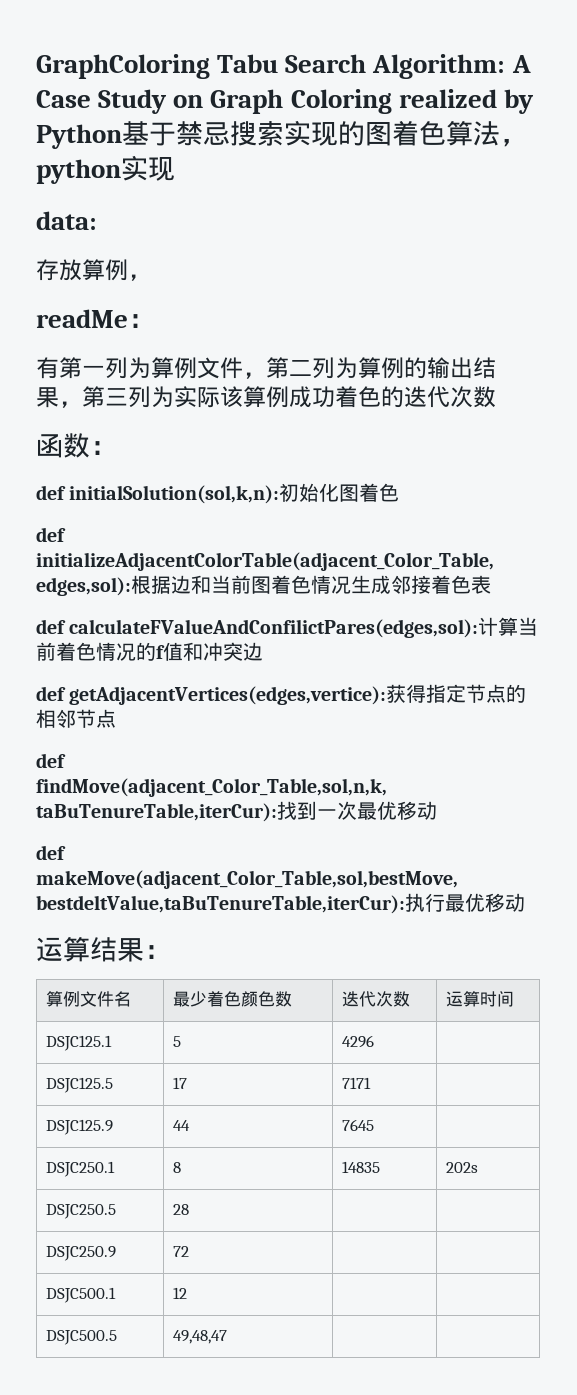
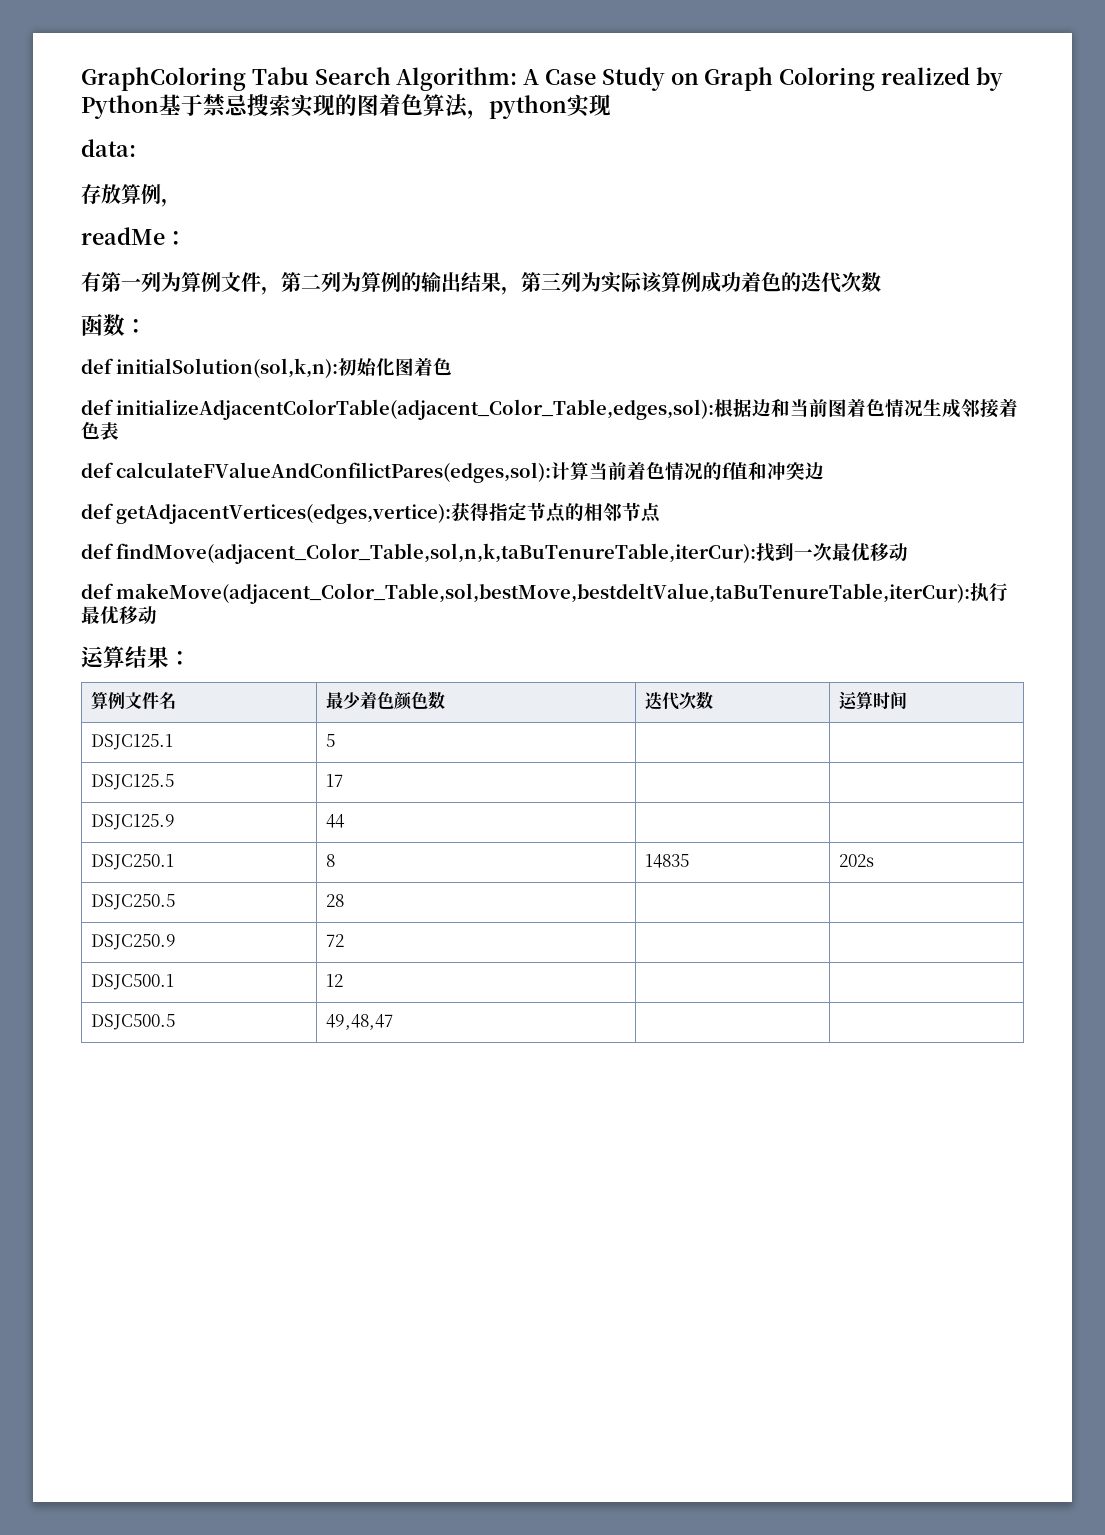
- DSJC125.1 | 5 | 4296 |
+ DSJC125.1 | 5 | |
- DSJC125.5 | 17 | 7171 |
+ DSJC125.5 | 17 | |
- DSJC125.9 | 44 | 7645 |
+ DSJC125.9 | 44 | |

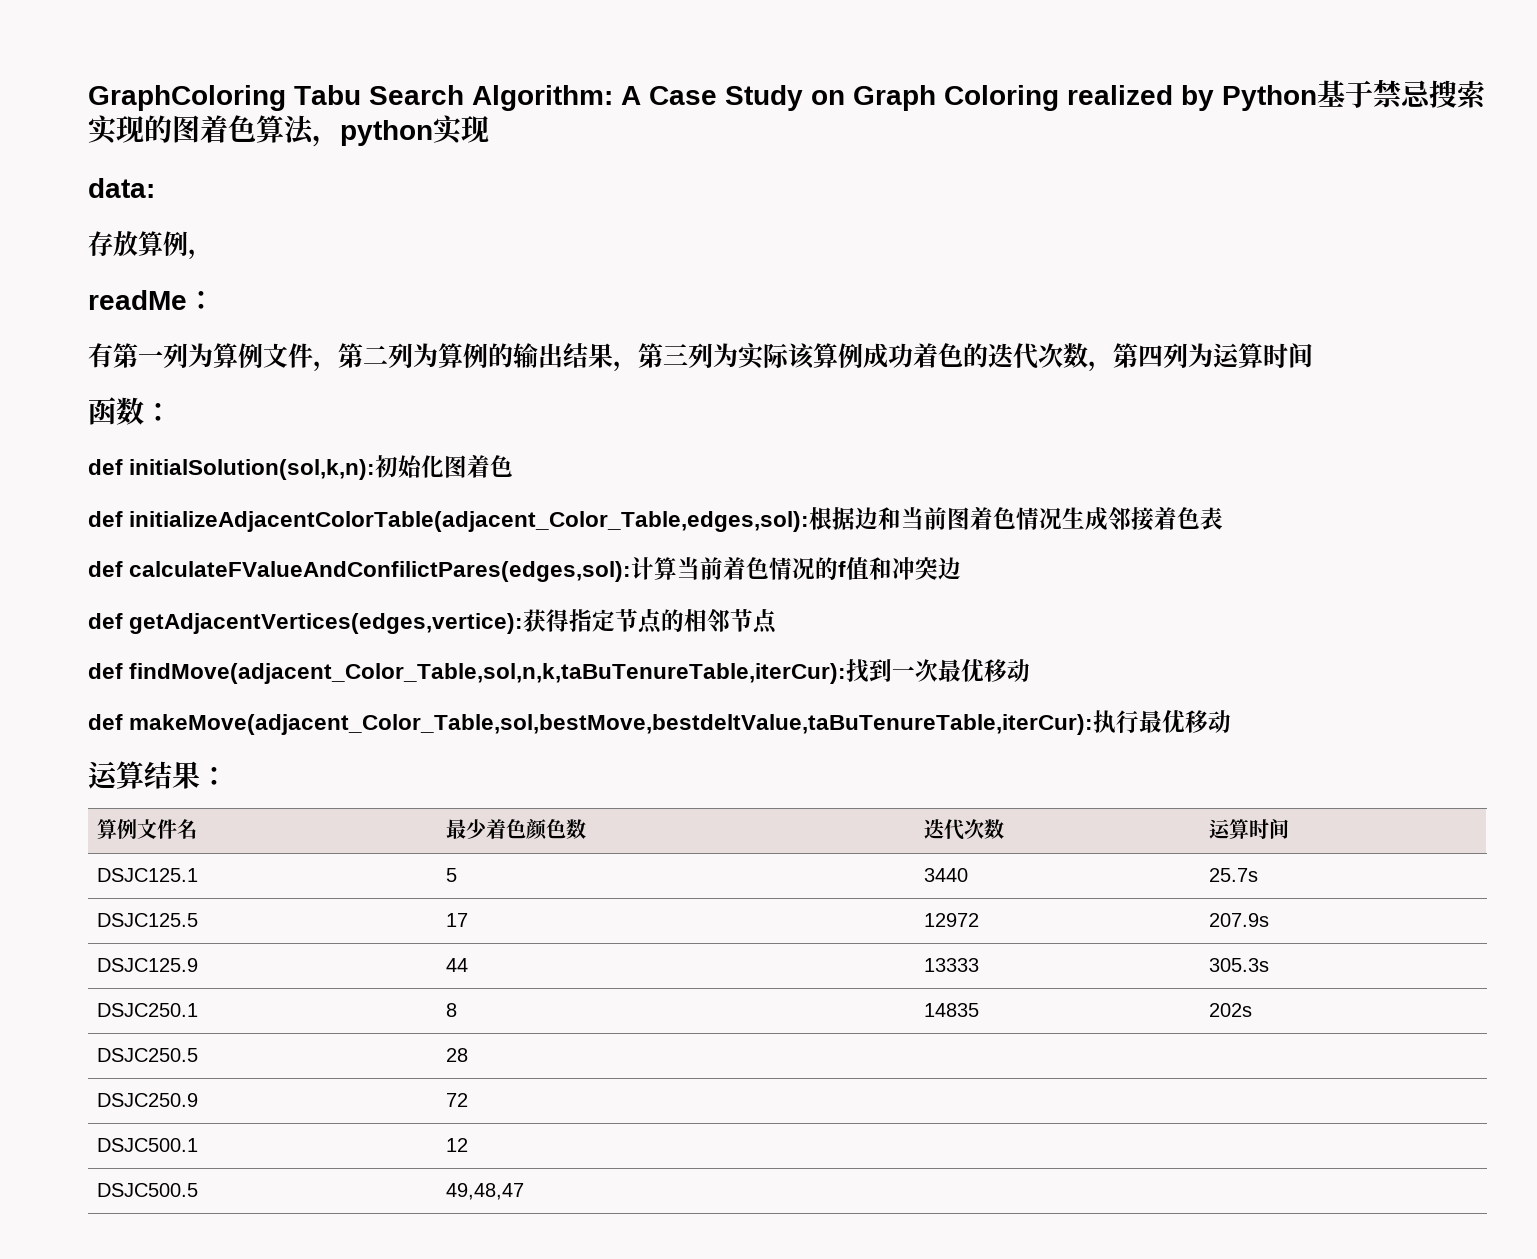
- 有第一列为算例文件，第二列为算例的输出结果，第三列为实际该算例成功着色的迭代次数
+ 有第一列为算例文件，第二列为算例的输出结果，第三列为实际该算例成功着色的迭代次数，第四列为运算时间
- DSJC125.1 | 5 | |
+ DSJC125.1 | 5 | 3440 | 25.7s
- DSJC125.5 | 17 | |
+ DSJC125.5 | 17 | 12972 | 207.9s
- DSJC125.9 | 44 | |
+ DSJC125.9 | 44 | 13333 | 305.3s

